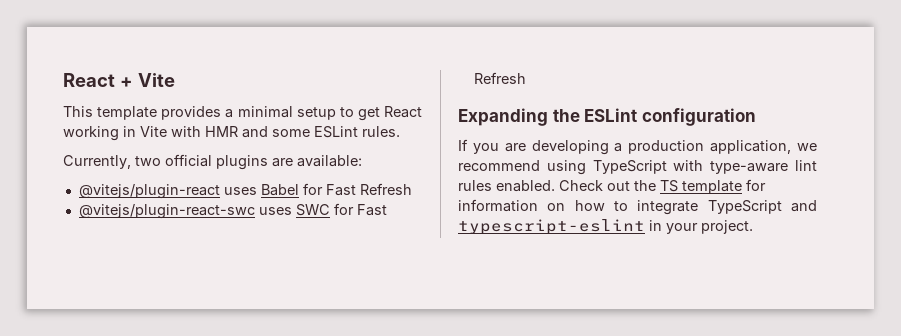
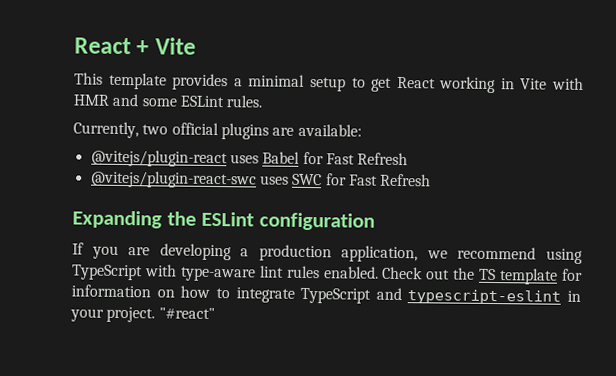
+ "#react"

